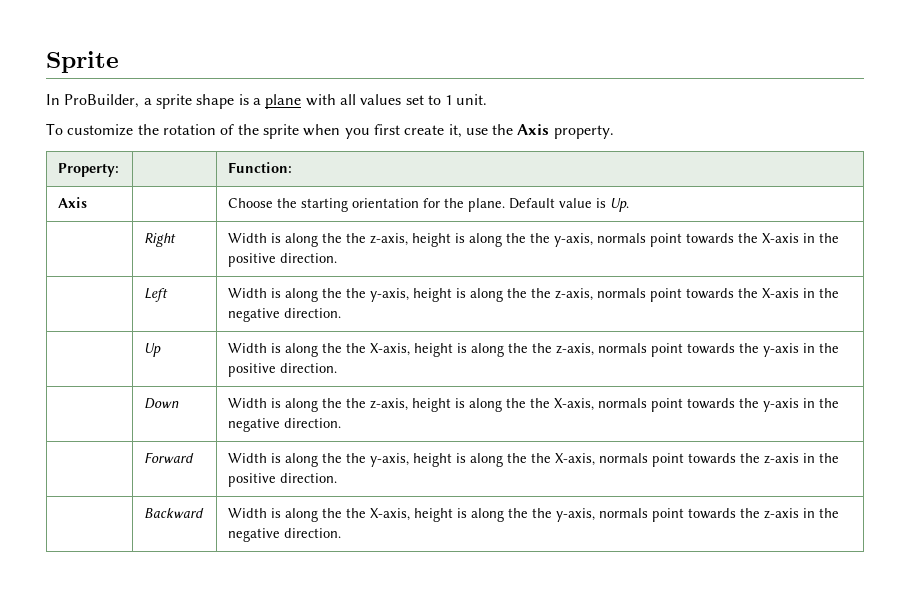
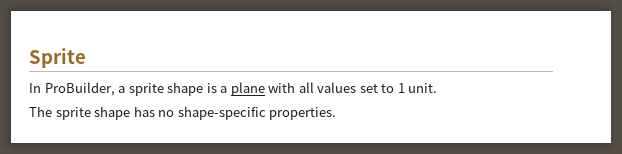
- To customize the rotation of the sprite when you first create it, use the Axis property.
- Property: | | Function:
- Axis | | Choose the starting orientation for the plane. Default value is Up.
- | Right | Width is along the the z-axis, height is along the the y-axis, normals point towards the X-axis in the positive direction.
- | Left | Width is along the the y-axis, height is along the the z-axis, normals point towards the X-axis in the negative direction.
- | Up | Width is along the the X-axis, height is along the the z-axis, normals point towards the y-axis in the positive direction.
- | Down | Width is along the the z-axis, height is along the the X-axis, normals point towards the y-axis in the negative direction.
- | Forward | Width is along the the y-axis, height is along the the X-axis, normals point towards the z-axis in the positive direction.
- | Backward | Width is along the the X-axis, height is along the the y-axis, normals point towards the z-axis in the negative direction.
+ The sprite shape has no shape-specific properties.

